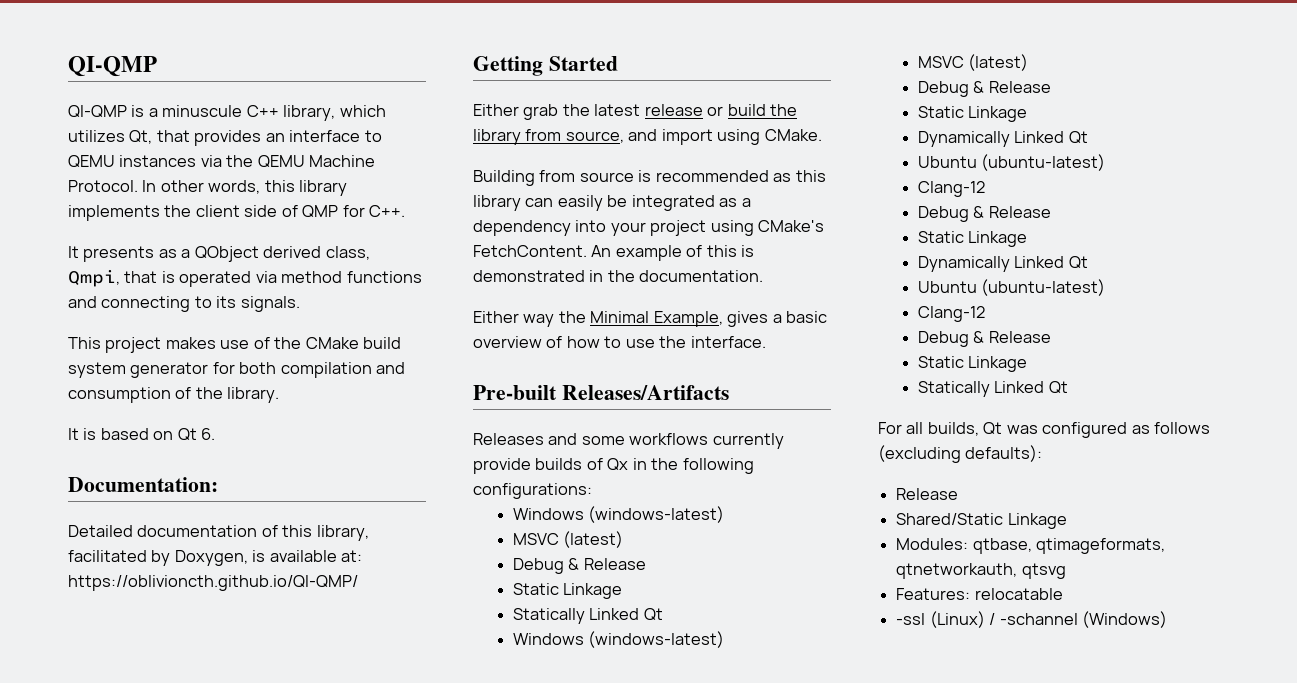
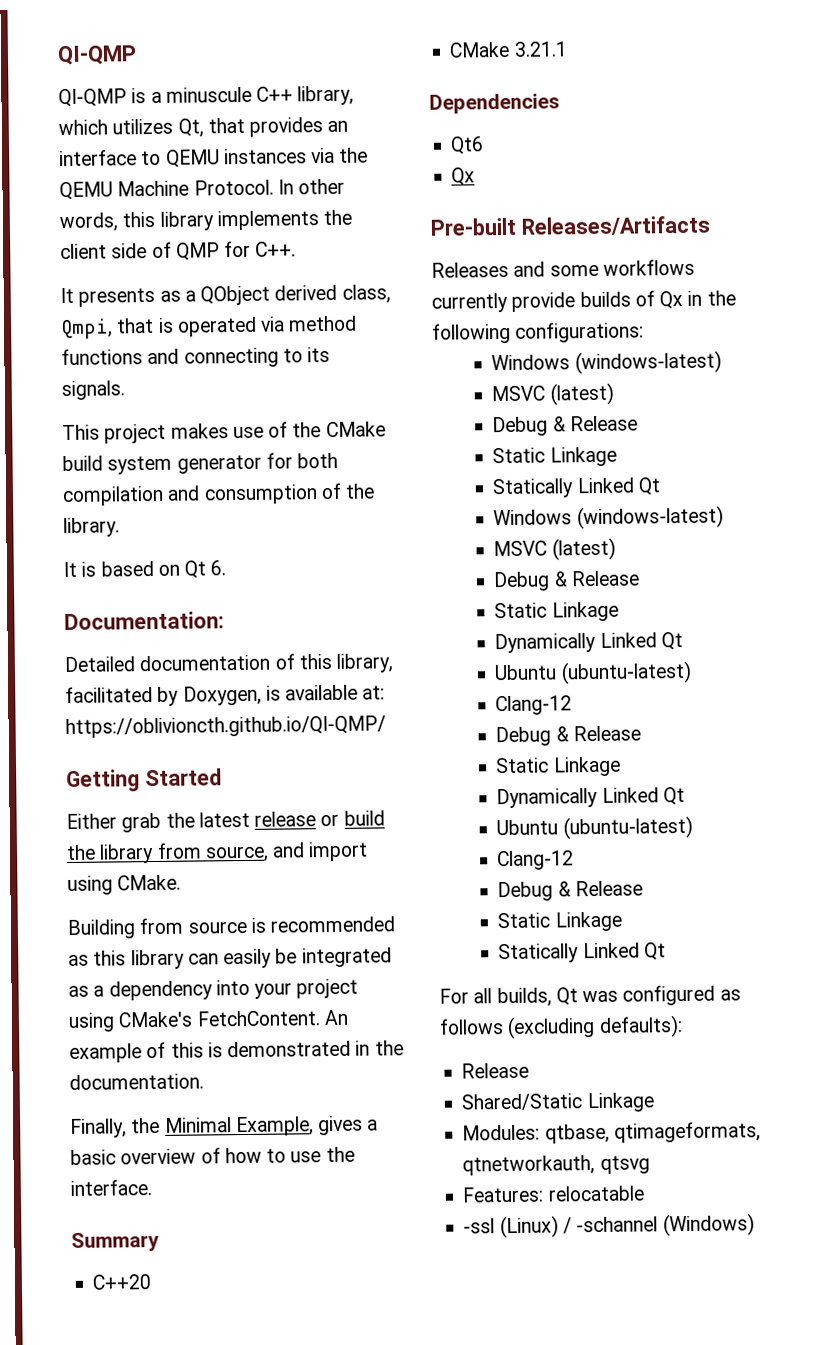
- Either way the Minimal Example, gives a basic overview of how to use the interface.
+ Finally, the Minimal Example, gives a basic overview of how to use the interface.
+ Summary
+ C++20
+ CMake 3.21.1
+ Dependencies
+ Qt6
+ Qx

